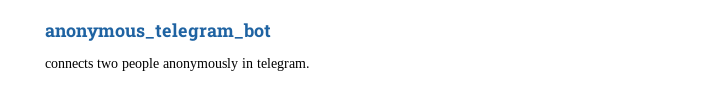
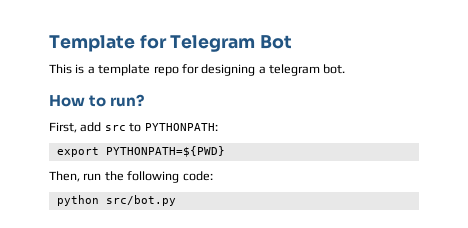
- anonymous_telegram_bot
- connects two people anonymously in telegram.
+ Template for Telegram Bot
+ This is a template repo for designing a telegram bot.
+ How to run?
+ First, add src to PYTHONPATH:
+ export PYTHONPATH=${PWD}
+ Then, run the following code:
+ python src/bot.py

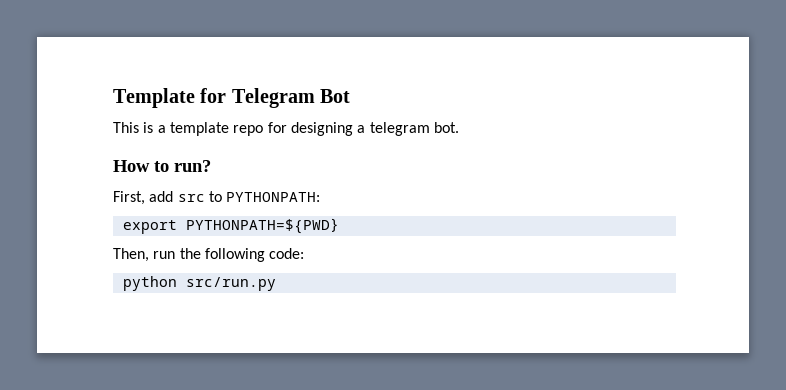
- python src/bot.py
+ python src/run.py

